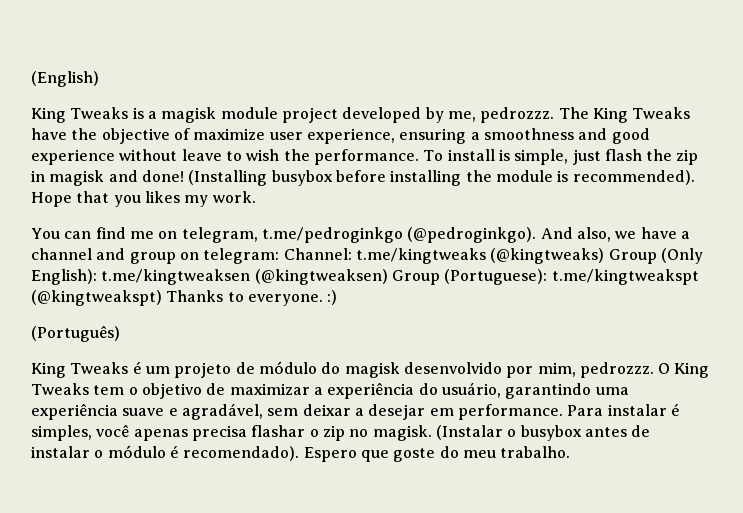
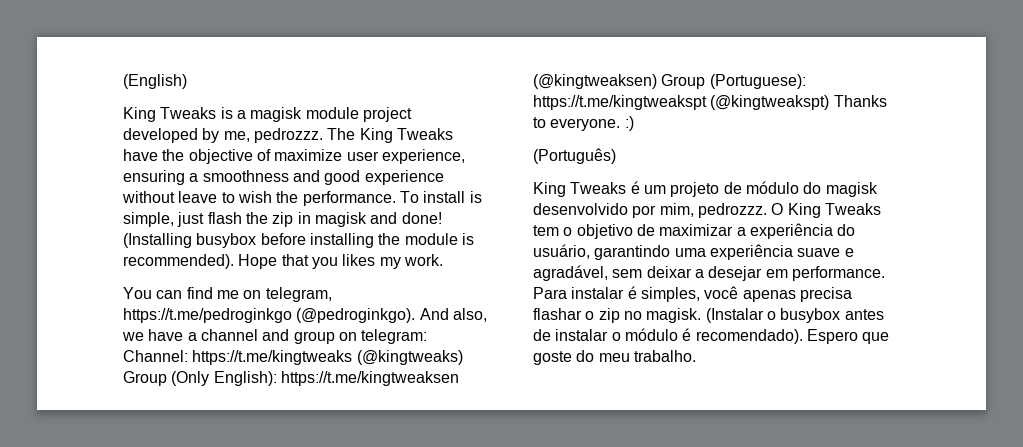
- You can find me on telegram, t.me/pedroginkgo (@pedroginkgo).
+ You can find me on telegram, https://t.me/pedroginkgo (@pedroginkgo).
- And also, we have a channel and group on telegram: Channel: t.me/kingtweaks (@kingtweaks) Group (Only English): t.me/kingtweaksen (@kingtweaksen) Group (Portuguese): t.me/kingtweakspt (@kingtweakspt) Thanks to everyone. :)
+ And also, we have a channel and group on telegram: Channel: https://t.me/kingtweaks (@kingtweaks) Group (Only English): https://t.me/kingtweaksen (@kingtweaksen) Group (Portuguese): https://t.me/kingtweakspt (@kingtweakspt) Thanks to everyone. :)

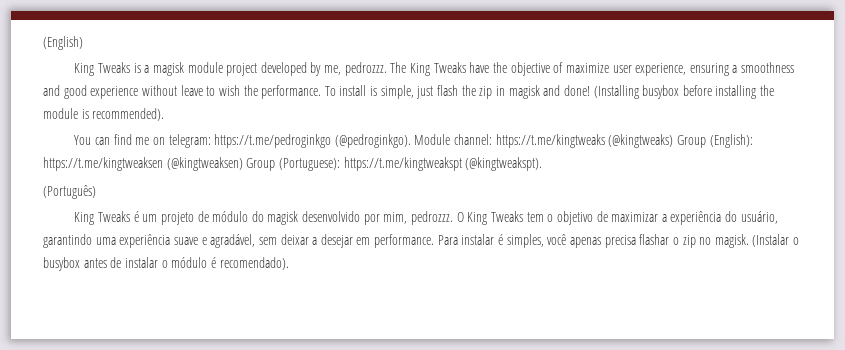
- Hope that you likes my work.
- You can find me on telegram, https://t.me/pedroginkgo (@pedroginkgo).
+ You can find me on telegram: https://t.me/pedroginkgo (@pedroginkgo).
- And also, we have a channel and group on telegram: Channel: https://t.me/kingtweaks (@kingtweaks) Group (Only English): https://t.me/kingtweaksen (@kingtweaksen) Group (Portuguese): https://t.me/kingtweakspt (@kingtweakspt) Thanks to everyone. :)
+ Module channel: https://t.me/kingtweaks (@kingtweaks) Group (English): https://t.me/kingtweaksen (@kingtweaksen) Group (Portuguese): https://t.me/kingtweakspt (@kingtweakspt).
- Espero que goste do meu trabalho.

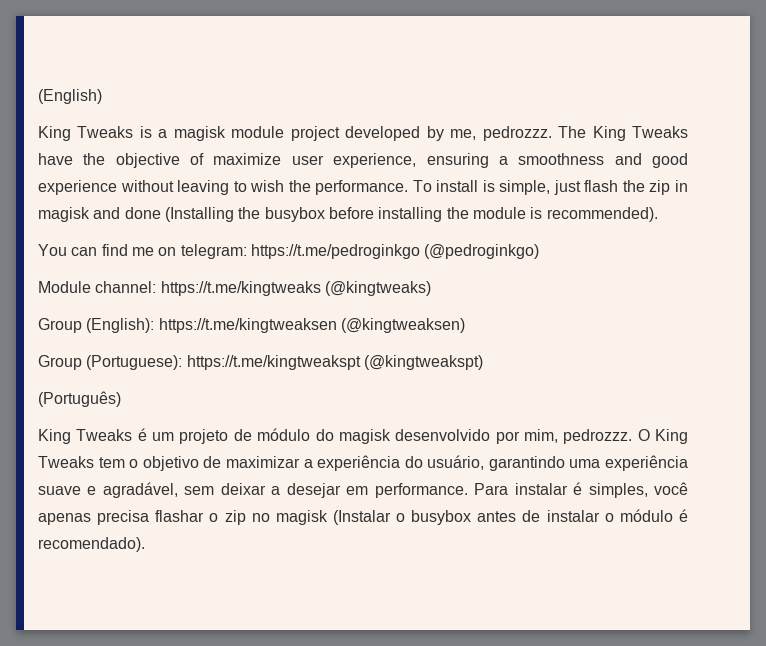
- The King Tweaks have the objective of maximize user experience, ensuring a smoothness and good experience without leave to wish the performance.
+ The King Tweaks have the objective of maximize user experience, ensuring a smoothness and good experience without leaving to wish the performance.
- To install is simple, just flash the zip in magisk and done! (Installing busybox before installing the module is recommended).
+ To install is simple, just flash the zip in magisk and done (Installing the busybox before installing the module is recommended).
- You can find me on telegram: https://t.me/pedroginkgo (@pedroginkgo). Module channel: https://t.me/kingtweaks (@kingtweaks) Group (English): https://t.me/kingtweaksen (@kingtweaksen) Group (Portuguese): https://t.me/kingtweakspt (@kingtweakspt).
+ You can find me on telegram: https://t.me/pedroginkgo (@pedroginkgo)
+ Module channel: https://t.me/kingtweaks (@kingtweaks)
+ Group (English): https://t.me/kingtweaksen (@kingtweaksen)
+ Group (Portuguese): https://t.me/kingtweakspt (@kingtweakspt)
- Para instalar é simples, você apenas precisa flashar o zip no magisk. (Instalar o busybox antes de instalar o módulo é recomendado).
+ Para instalar é simples, você apenas precisa flashar o zip no magisk (Instalar o busybox antes de instalar o módulo é recomendado).

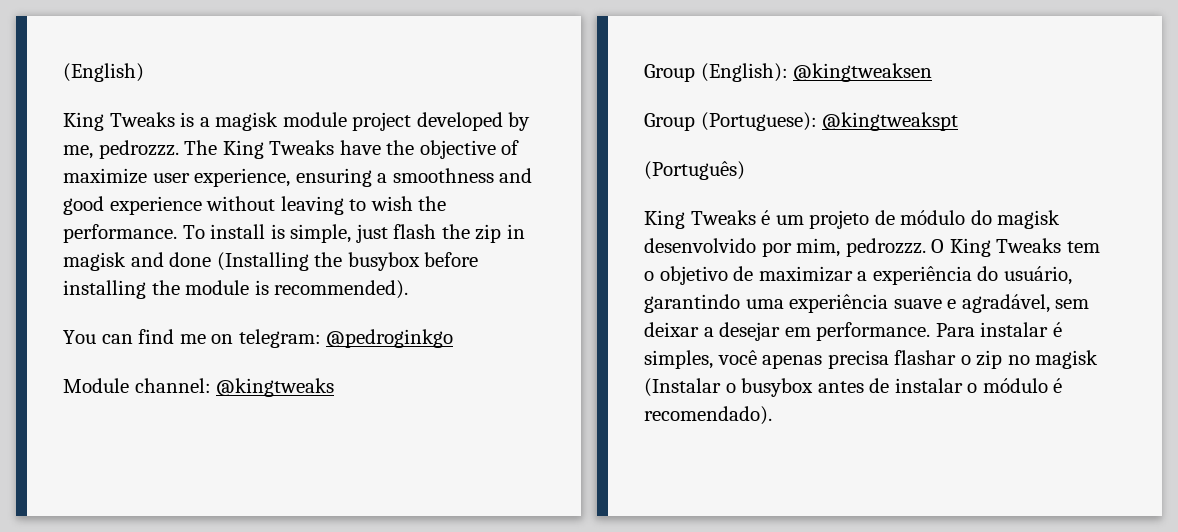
- You can find me on telegram: https://t.me/pedroginkgo (@pedroginkgo)
+ You can find me on telegram: @pedroginkgo
- Module channel: https://t.me/kingtweaks (@kingtweaks)
+ Module channel: @kingtweaks
- Group (English): https://t.me/kingtweaksen (@kingtweaksen)
+ Group (English): @kingtweaksen
- Group (Portuguese): https://t.me/kingtweakspt (@kingtweakspt)
+ Group (Portuguese): @kingtweakspt

